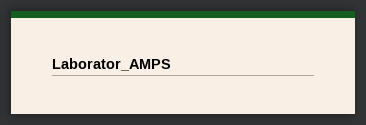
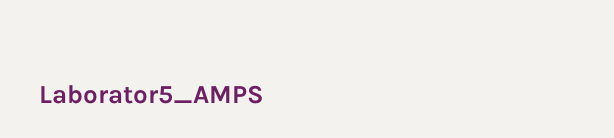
- Laborator_AMPS
+ Laborator5_AMPS

